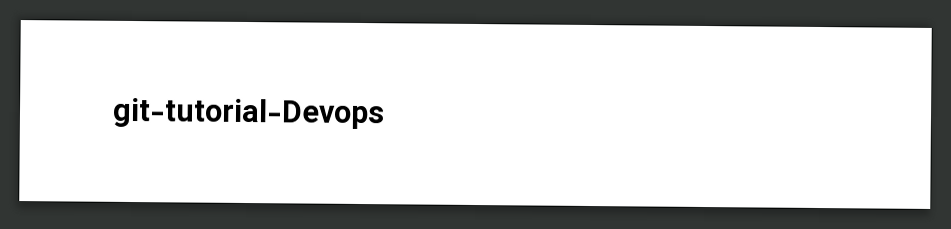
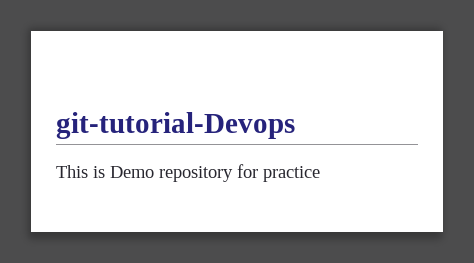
+ This is Demo repository for practice

